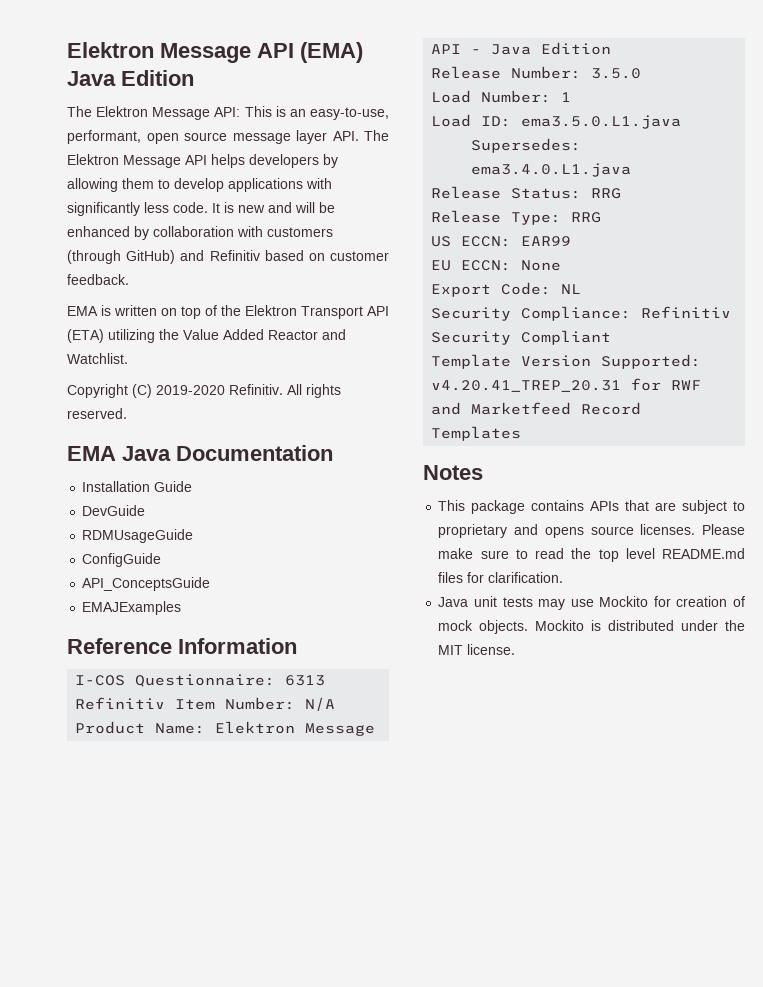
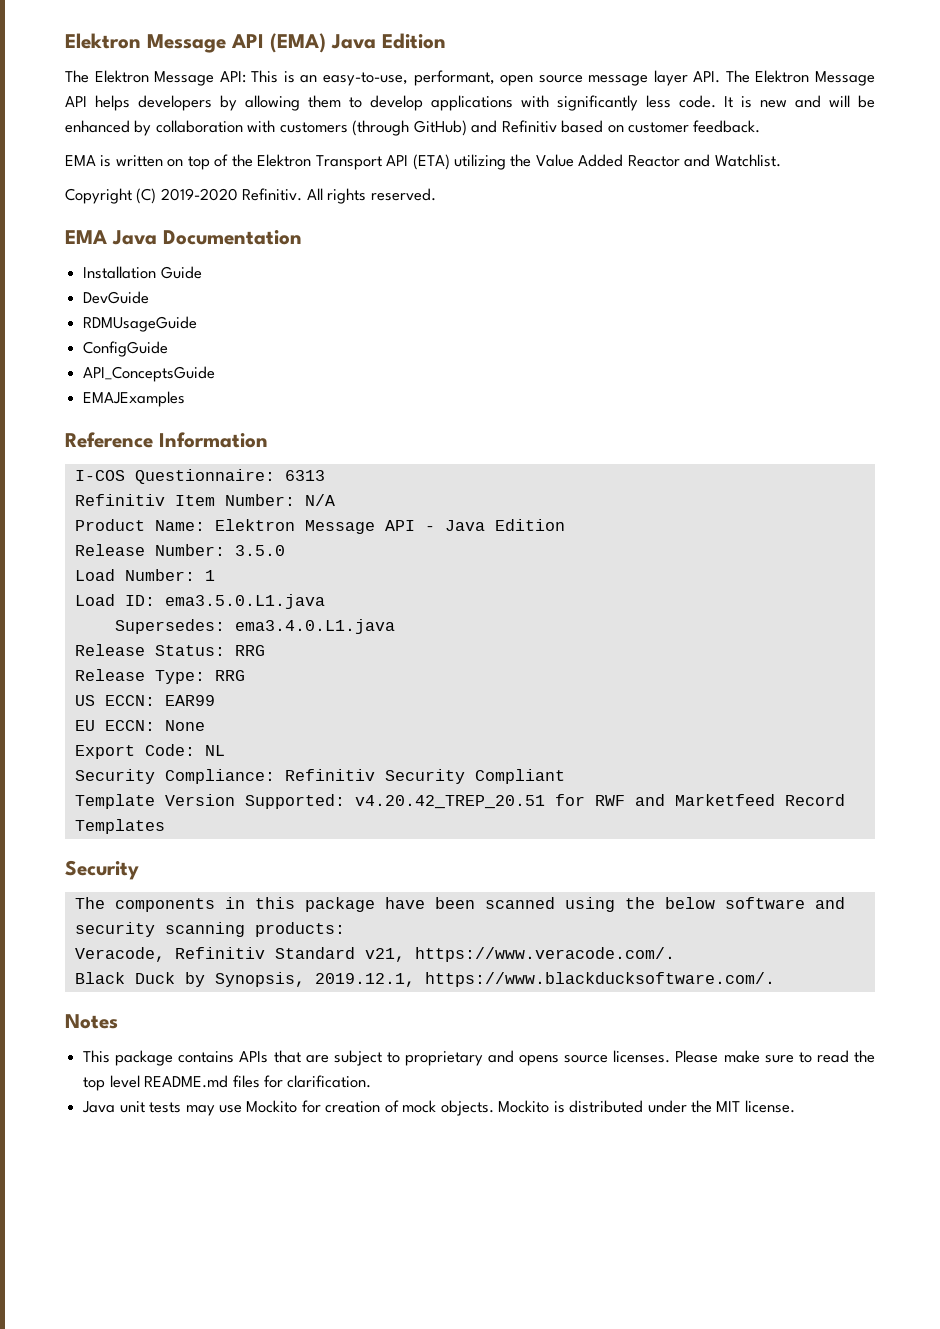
- Template Version Supported: v4.20.41_TREP_20.31 for RWF and Marketfeed Record Templates
+ Template Version Supported: v4.20.42_TREP_20.51 for RWF and Marketfeed Record Templates
+ Security
+ The components in this package have been scanned using the below software and security scanning products:
+ Veracode, Refinitiv Standard v21, https://www.veracode.com/.
+ Black Duck by Synopsis, 2019.12.1, https://www.blackducksoftware.com/.

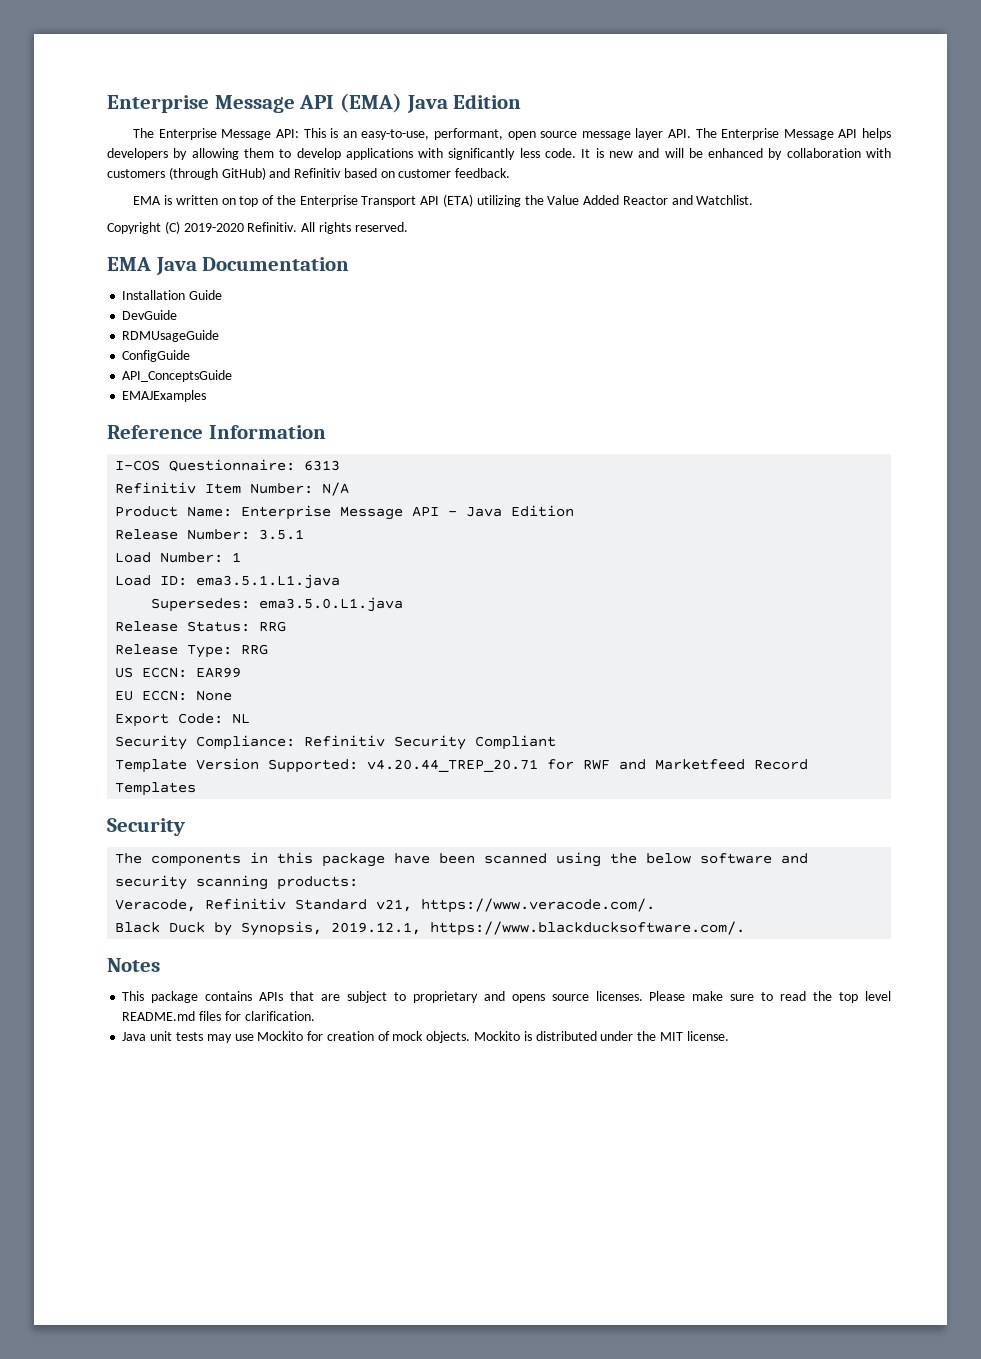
- Elektron Message API (EMA) Java Edition
+ Enterprise Message API (EMA) Java Edition
- The Elektron Message API: This is an easy-to-use, performant, open source message layer API. The Elektron Message API helps developers by allowing them to develop applications with significantly less code.
+ The Enterprise Message API: This is an easy-to-use, performant, open source message layer API. The Enterprise Message API helps developers by allowing them to develop applications with significantly less code.
- EMA is written on top of the Elektron Transport API (ETA) utilizing the Value Added Reactor and Watchlist.
+ EMA is written on top of the Enterprise Transport API (ETA) utilizing the Value Added Reactor and Watchlist.
- Product Name: Elektron Message API - Java Edition
+ Product Name: Enterprise Message API - Java Edition
- Release Number: 3.5.0
+ Release Number: 3.5.1
- Load ID: ema3.5.0.L1.java
+ Load ID: ema3.5.1.L1.java
- Supersedes: ema3.4.0.L1.java
+ Supersedes: ema3.5.0.L1.java
- Template Version Supported: v4.20.42_TREP_20.51 for RWF and Marketfeed Record Templates
+ Template Version Supported: v4.20.44_TREP_20.71 for RWF and Marketfeed Record Templates

